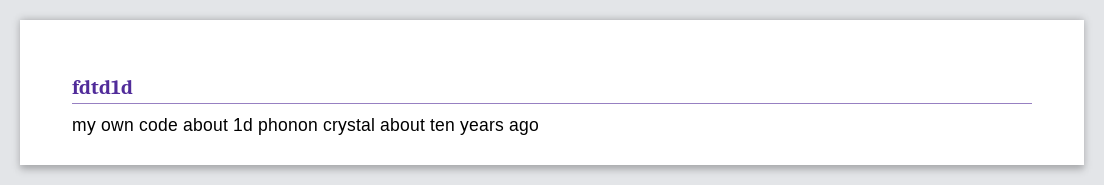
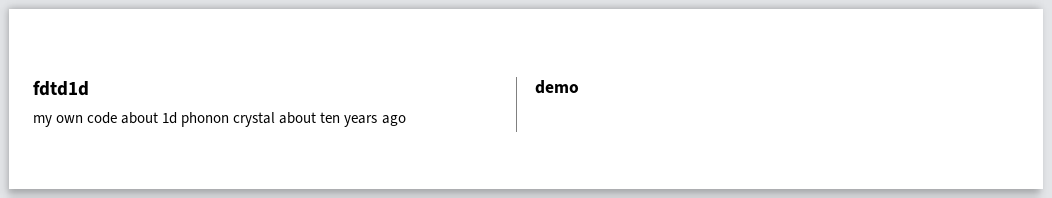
+ demo

